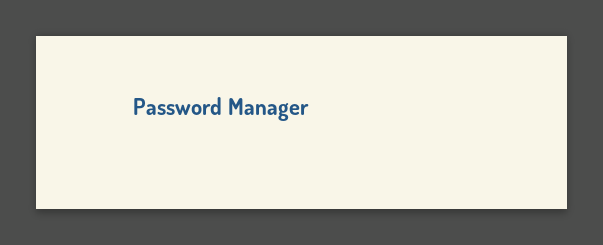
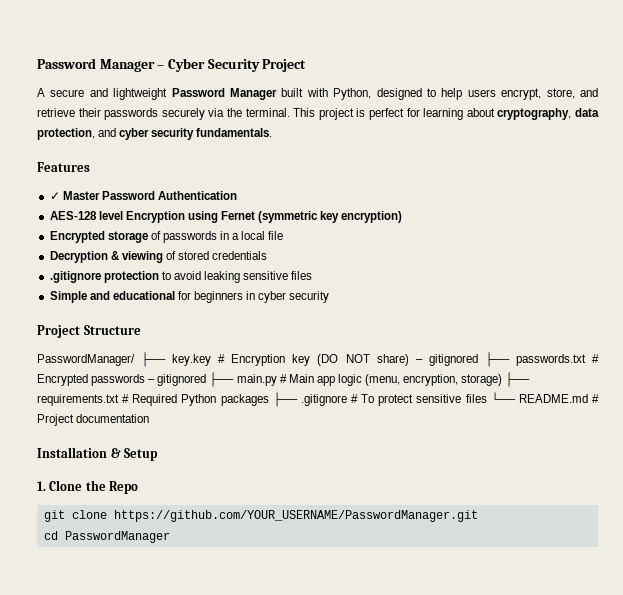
- Password Manager
+ Password Manager – Cyber Security Project
+ A secure and lightweight Password Manager built with Python, designed to help users encrypt, store, and retrieve their passwords securely via the terminal. This project is perfect for learning about cryptography, data protection, and cyber security fundamentals.
+ Features
+ ✓ Master Password Authentication
+ AES-128 level Encryption using Fernet (symmetric key encryption)
+ Encrypted storage of passwords in a local file
+ Decryption & viewing of stored credentials
+ .gitignore protection to avoid leaking sensitive files
+ Simple and educational for beginners in cyber security
+ Project Structure
+ PasswordManager/ ├── key.key # Encryption key (DO NOT share) – gitignored ├── passwords.txt # Encrypted passwords – gitignored ├── main.py # Main app logic (menu, encryption, storage) ├── requirements.txt # Required Python packages ├── .gitignore # To protect sensitive files └── README.md # Project documentation
+ Installation & Setup
+ 1. Clone the Repo
+ git clone https://github.com/YOUR_USERNAME/PasswordManager.git
+ cd PasswordManager

